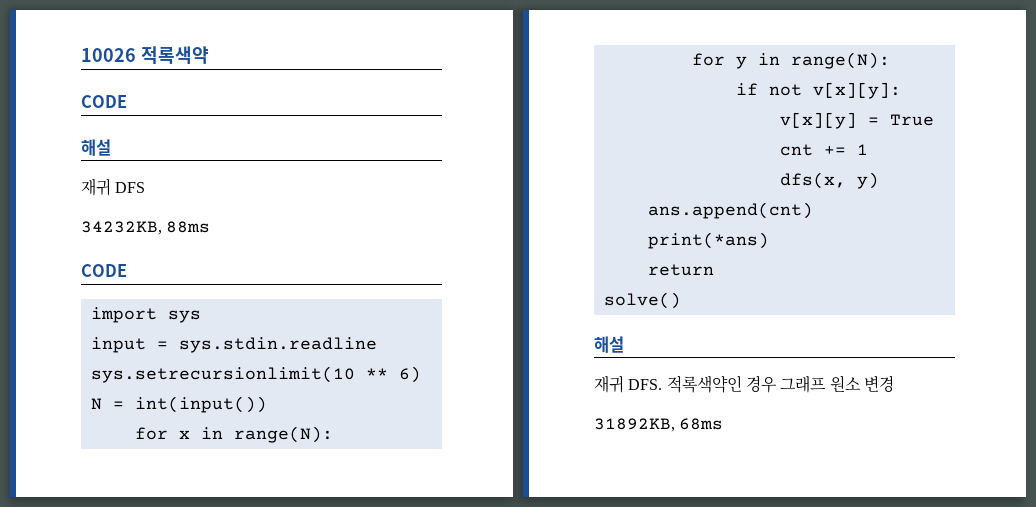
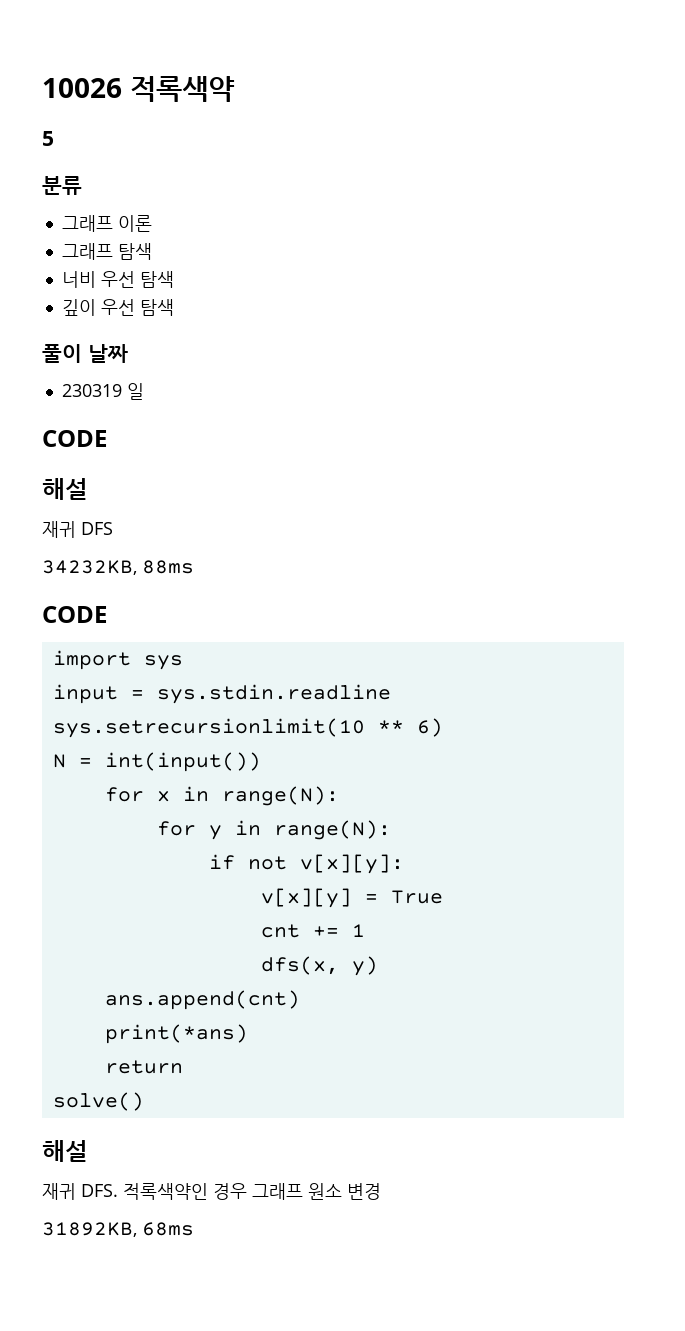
+ 5
+ 분류
+ 그래프 이론
+ 그래프 탐색
+ 너비 우선 탐색
+ 깊이 우선 탐색
+ 풀이 날짜
+ 230319 일

